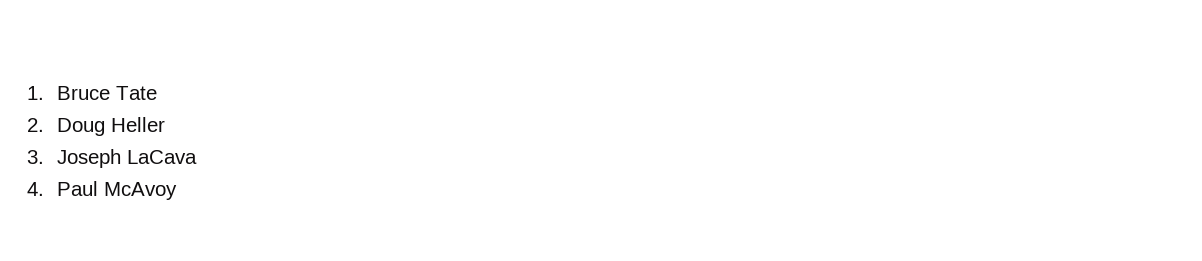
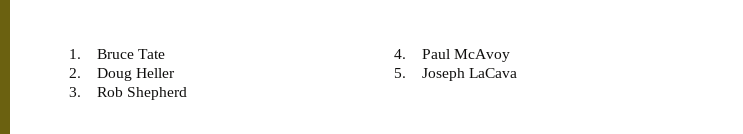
- 3. Joseph LaCava
+ 3. Rob Shepherd
+ 5. Joseph LaCava

